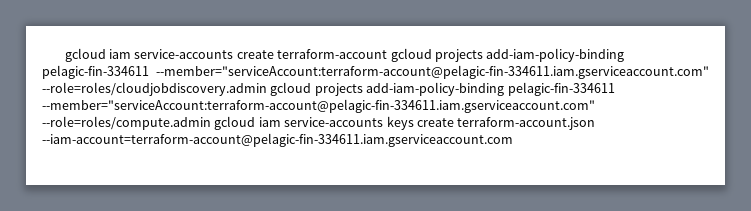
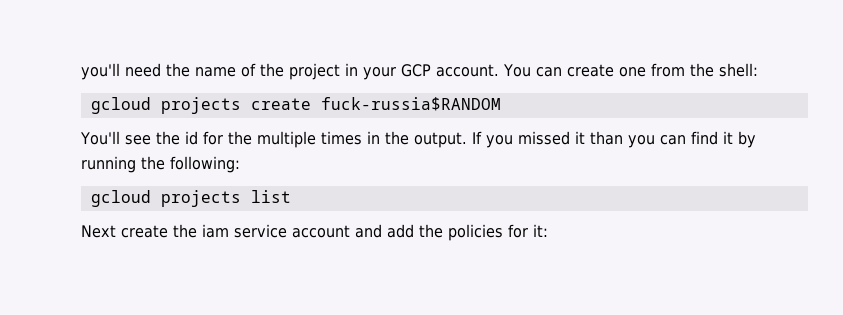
- gcloud iam service-accounts create terraform-account gcloud projects add-iam-policy-binding pelagic-fin-334611 --member="serviceAccount:terraform-account@pelagic-fin-334611.iam.gserviceaccount.com" --role=roles/cloudjobdiscovery.admin gcloud projects add-iam-policy-binding pelagic-fin-334611 --member="serviceAccount:terraform-account@pelagic-fin-334611.iam.gserviceaccount.com" --role=roles/compute.admin gcloud iam service-accounts keys create terraform-account.json --iam-account=terraform-account@pelagic-fin-334611.iam.gserviceaccount.com
+ you'll need the name of the project in your GCP account. You can create one from the shell:
+ gcloud projects create fuck-russia$RANDOM
+ You'll see the id for the multiple times in the output. If you missed it than you can find it by running the following:
+ gcloud projects list
+ Next create the iam service account and add the policies for it:

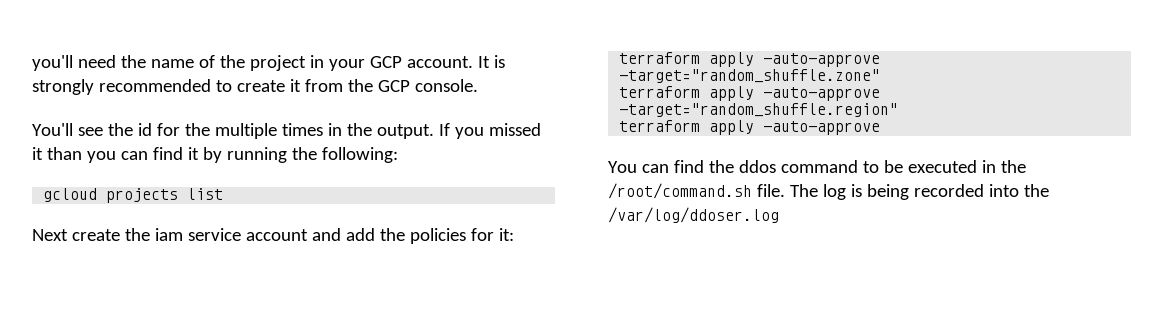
- You can create one from the shell:
- gcloud projects create fuck-russia$RANDOM
+ It is strongly recommended to create it from the GCP console.
+ terraform apply -auto-approve -target="random_shuffle.zone"
+ terraform apply -auto-approve -target="random_shuffle.region"
+ terraform apply -auto-approve
+ You can find the ddos command to be executed in the /root/command.sh file. The log is being recorded into the /var/log/ddoser.log

